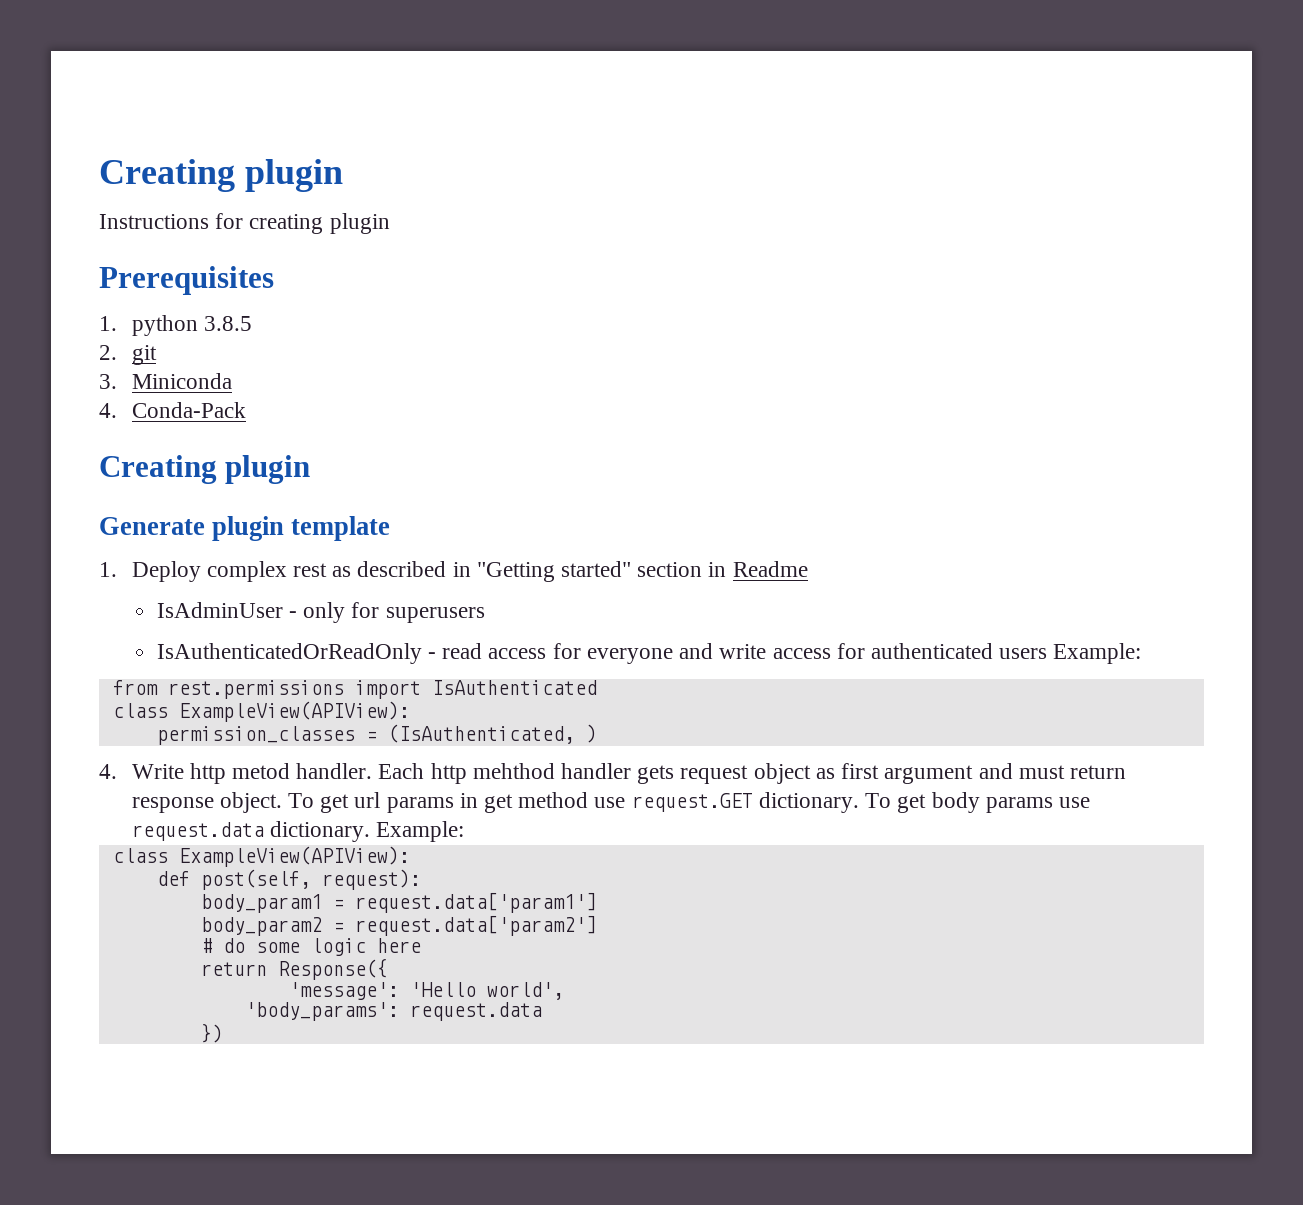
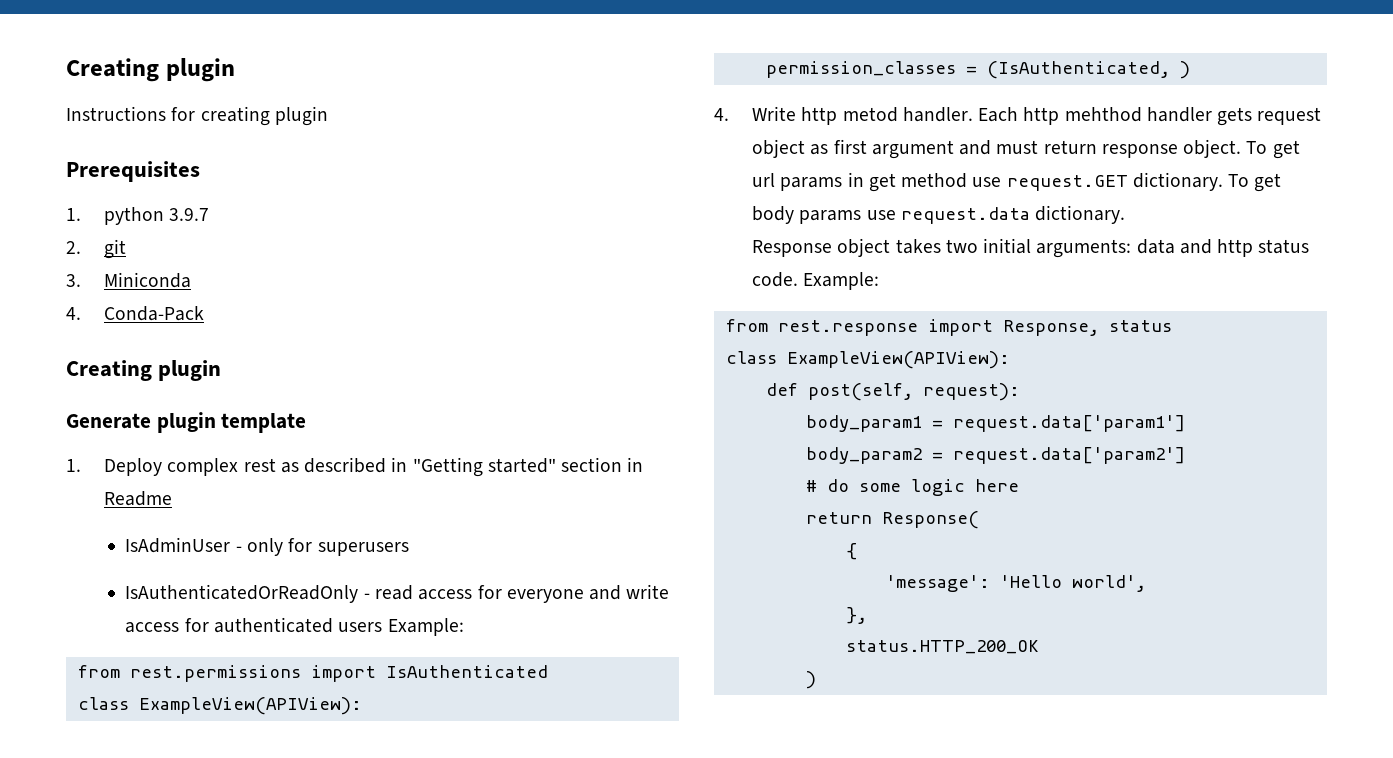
- 1. python 3.8.5
+ 1. python 3.9.7
- To get body params use request.data dictionary. Example:
+ To get body params use request.data dictionary.
+ Response object takes two initial arguments: data and http status code. Example:
+ from rest.response import Response, status
- return Response({
+ return Response(
+ {
- 'body_params': request.data
- })
+ },
+ status.HTTP_200_OK
+ )

